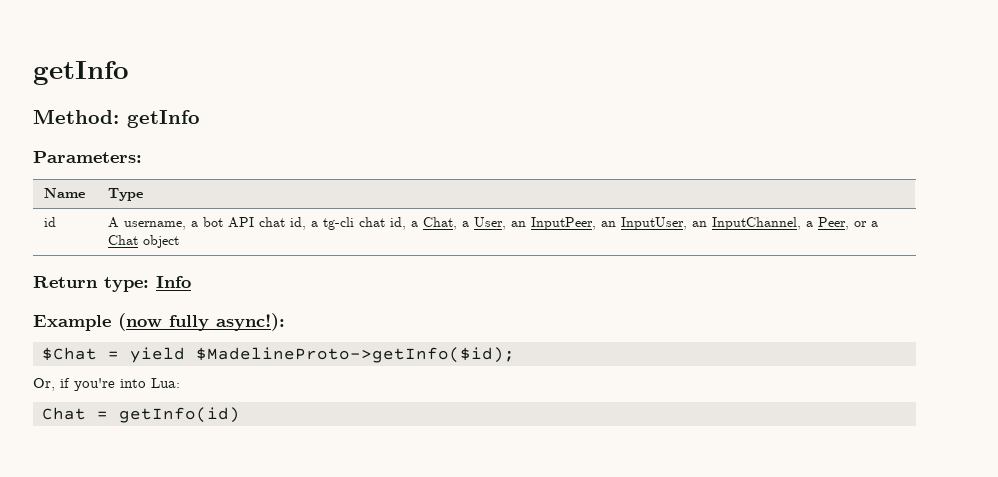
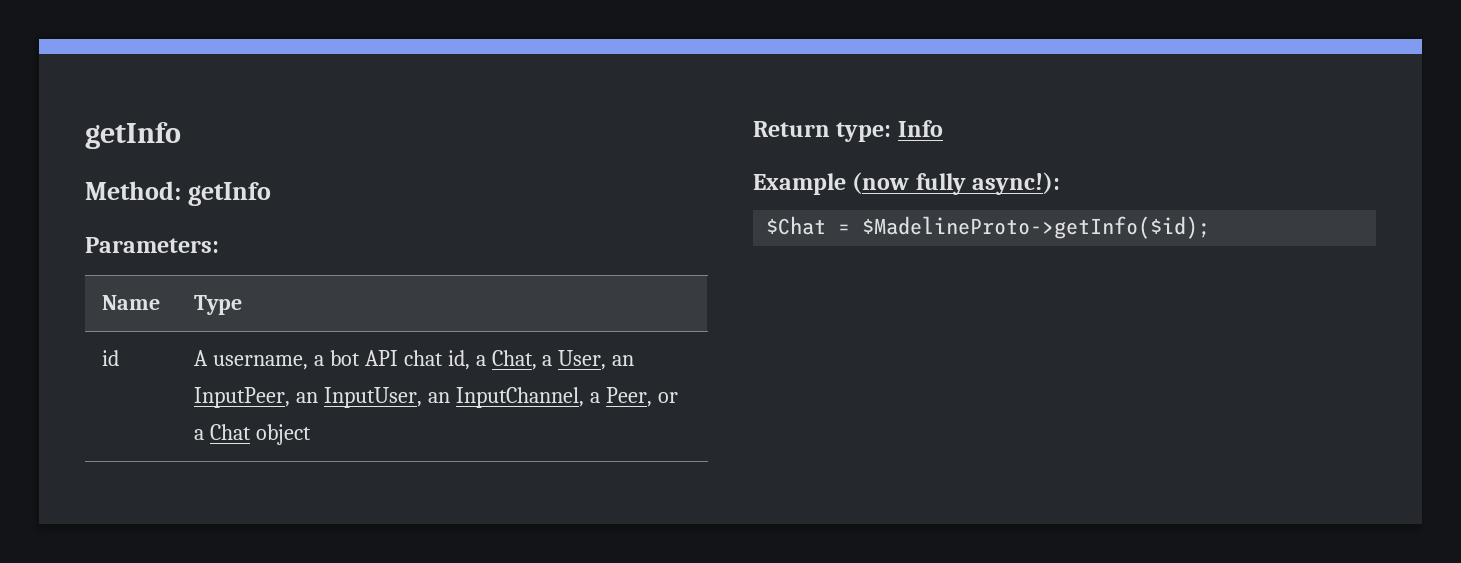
- id | A username, a bot API chat id, a tg-cli chat id, a Chat, a User, an InputPeer, an InputUser, an InputChannel, a Peer, or a Chat object
+ id | A username, a bot API chat id, a Chat, a User, an InputPeer, an InputUser, an InputChannel, a Peer, or a Chat object
- $Chat = yield $MadelineProto->getInfo($id);
+ $Chat = $MadelineProto->getInfo($id);
- Or, if you're into Lua:
- Chat = getInfo(id)

